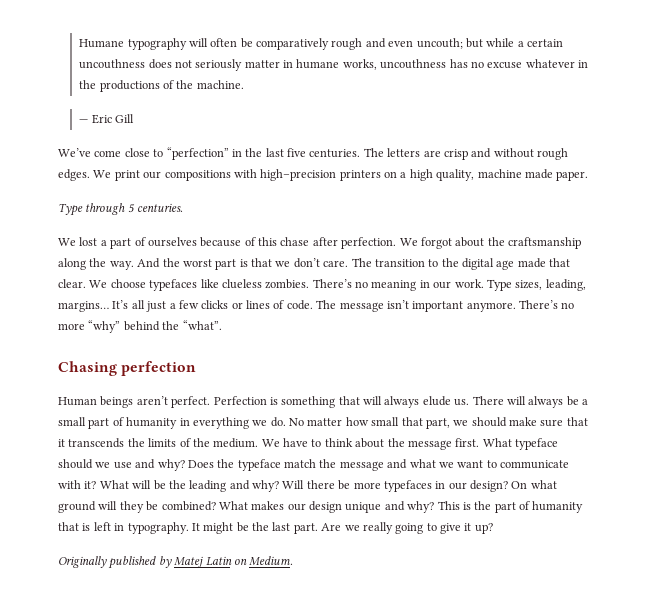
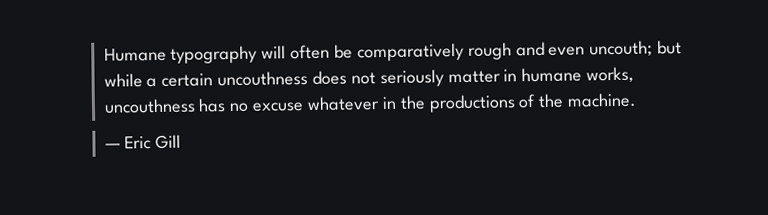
- We’ve come close to “perfection” in the last five centuries. The letters are crisp and without rough edges. We print our compositions with high–precision printers on a high quality, machine made paper.
- Type through 5 centuries.
- We lost a part of ourselves because of this chase after perfection. We forgot about the craftsmanship along the way. And the worst part is that we don’t care. The transition to the digital age made that clear. We choose typefaces like clueless zombies. There’s no meaning in our work. Type sizes, leading, margins… It’s all just a few clicks or lines of code. The message isn’t important anymore. There’s no more “why” behind the “what”.
- Chasing perfection
- Human beings aren’t perfect. Perfection is something that will always elude us. There will always be a small part of humanity in everything we do. No matter how small that part, we should make sure that it transcends the limits of the medium. We have to think about the message first. What typeface should we use and why? Does the typeface match the message and what we want to communicate with it? What will be the leading and why? Will there be more typefaces in our design? On what ground will they be combined? What makes our design unique and why? This is the part of humanity that is left in typography. It might be the last part. Are we really going to give it up?
- Originally published by Matej Latin on Medium.

